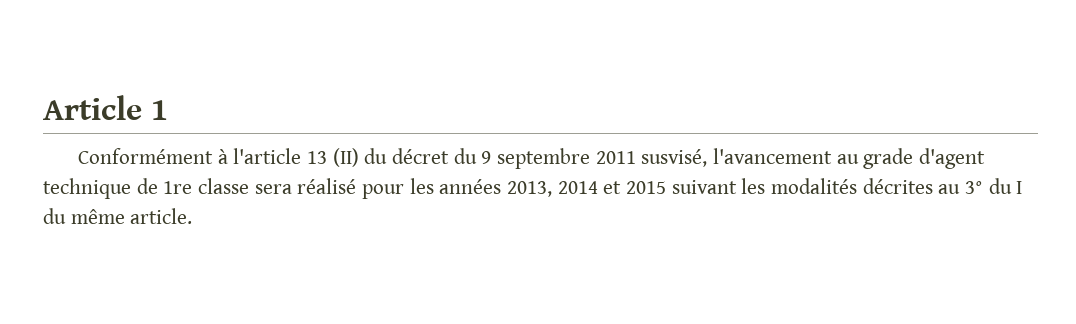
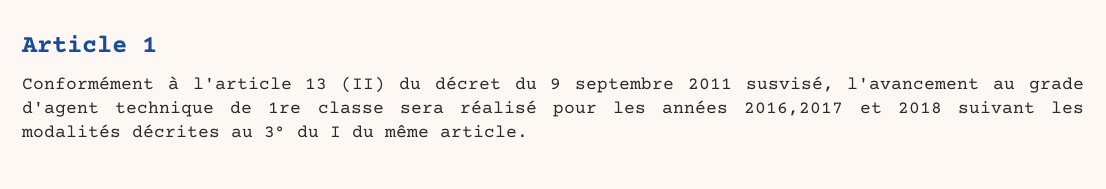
- Conformément à l'article 13 (II) du décret du 9 septembre 2011 susvisé, l'avancement au grade d'agent technique de 1re classe sera réalisé pour les années 2013, 2014 et 2015 suivant les modalités décrites au 3° du I du même article.
+ Conformément à l'article 13 (II) du décret du 9 septembre 2011 susvisé, l'avancement au grade d'agent technique de 1re classe sera réalisé pour les années 2016,2017 et 2018 suivant les modalités décrites au 3° du I du même article.

